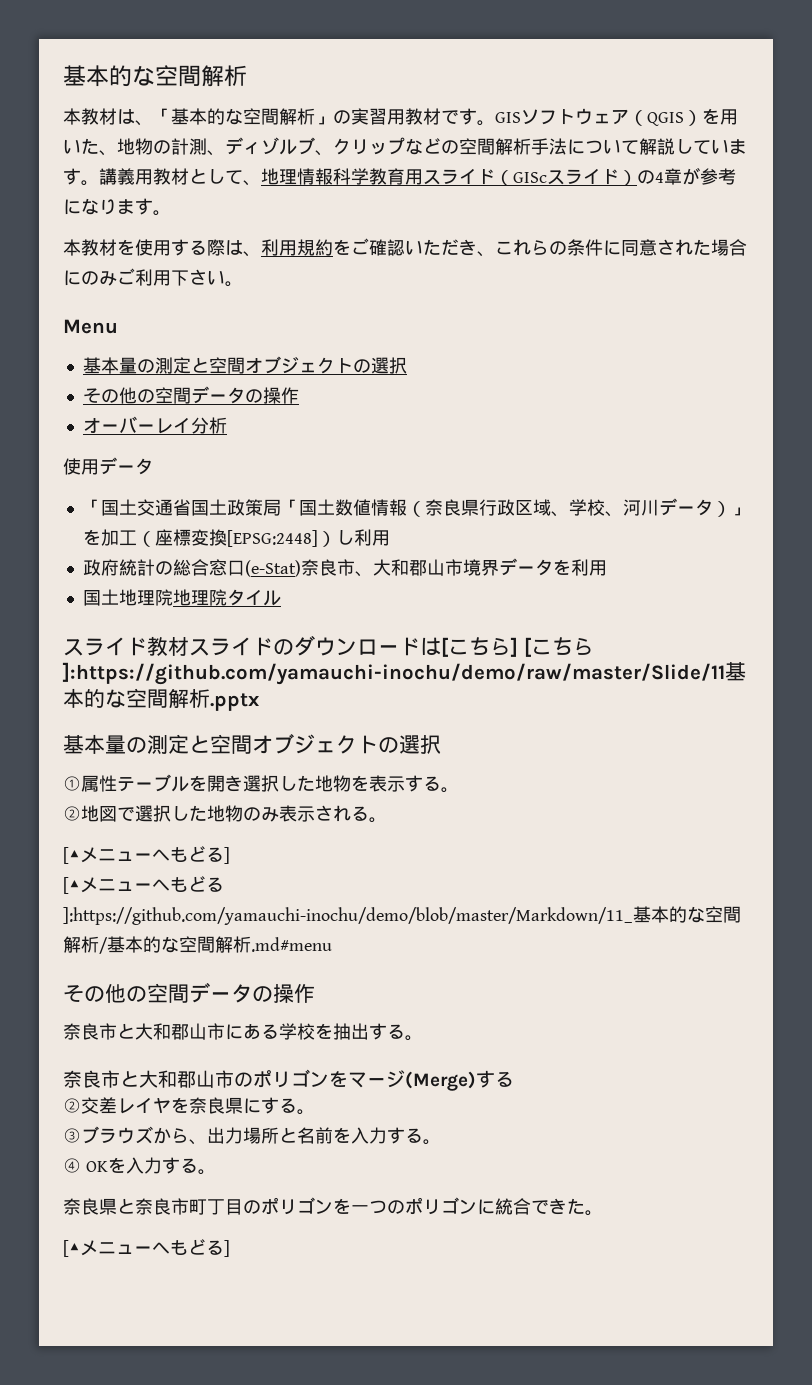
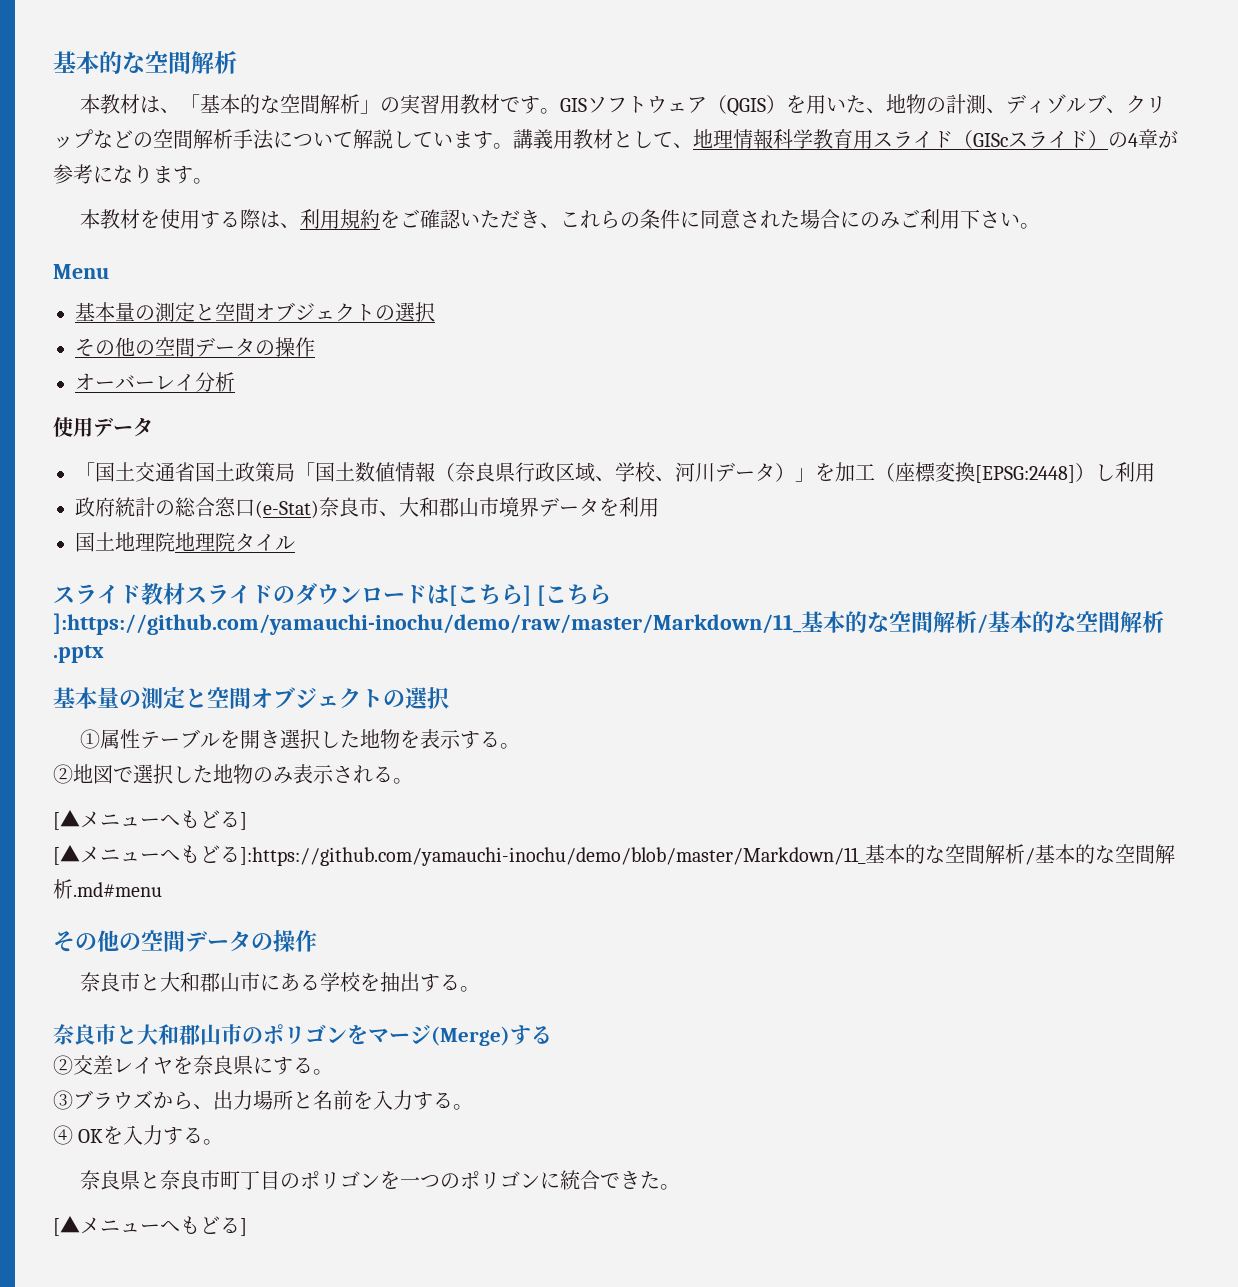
- スライド教材スライドのダウンロードは[こちら] [こちら]:https://github.com/yamauchi-inochu/demo/raw/master/Slide/11基本的な空間解析.pptx
+ スライド教材スライドのダウンロードは[こちら] [こちら]:https://github.com/yamauchi-inochu/demo/raw/master/Markdown/11_基本的な空間解析/基本的な空間解析.pptx

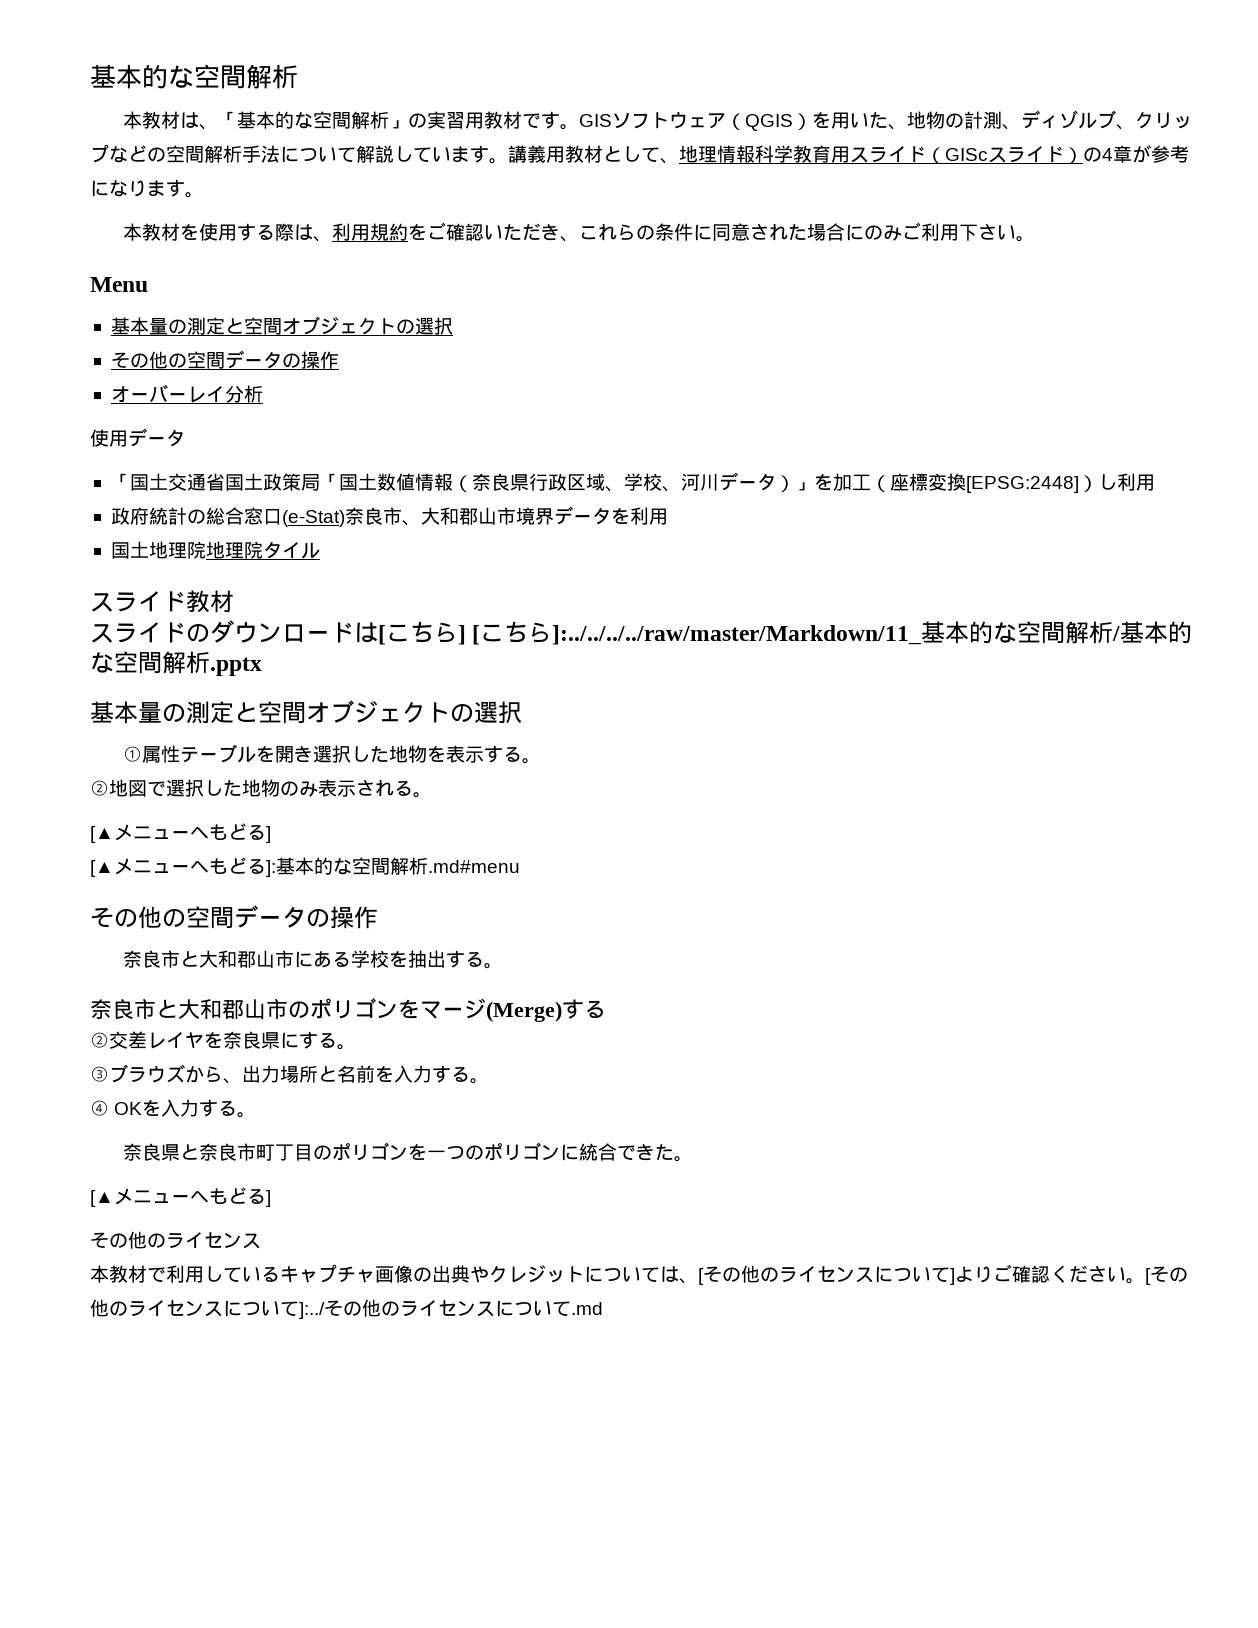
- スライド教材スライドのダウンロードは[こちら] [こちら]:https://github.com/yamauchi-inochu/demo/raw/master/Markdown/11_基本的な空間解析/基本的な空間解析.pptx
+ スライド教材
+ スライドのダウンロードは[こちら] [こちら]:../../../../raw/master/Markdown/11_基本的な空間解析/基本的な空間解析.pptx
- [▲メニューへもどる]:https://github.com/yamauchi-inochu/demo/blob/master/Markdown/11_基本的な空間解析/基本的な空間解析.md#menu
+ [▲メニューへもどる]:基本的な空間解析.md#menu
  奈良県と奈良市町丁目のポリゴンを一つのポリゴンに統合できた。
  [▲メニューへもどる]
+ その他のライセンス
+ 本教材で利用しているキャプチャ画像の出典やクレジットについては、[その他のライセンスについて]よりご確認ください。[その他のライセンスについて]:../その他のライセンスについて.md

